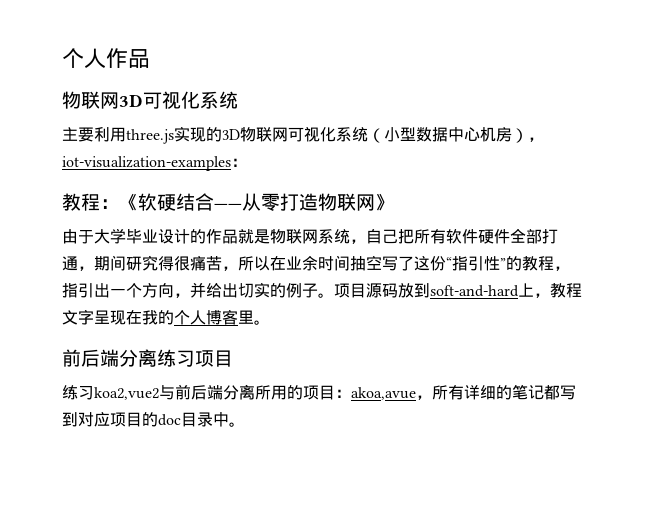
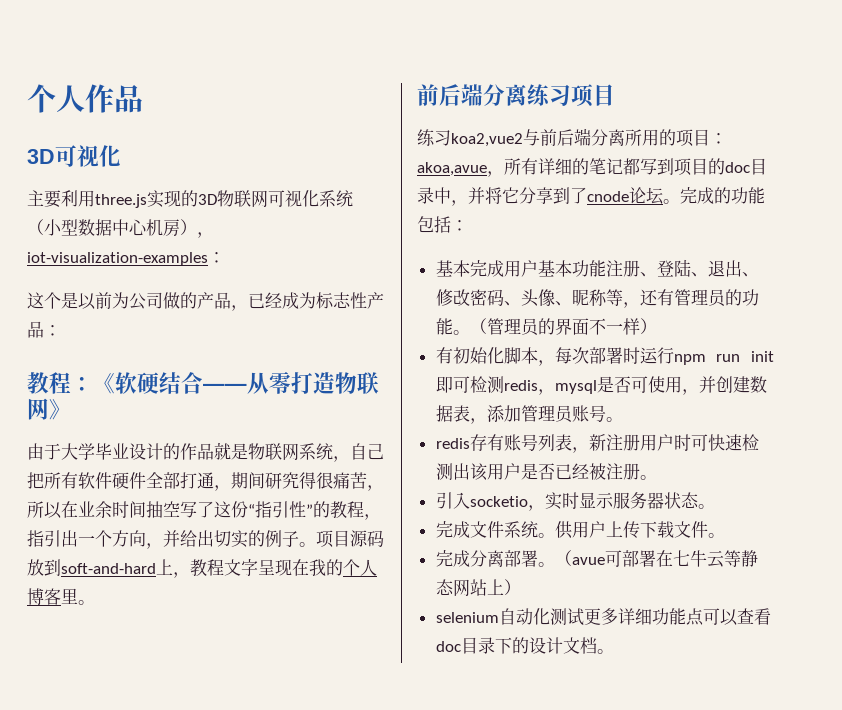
- 物联网3D可视化系统
+ 3D可视化
+ 这个是以前为公司做的产品，已经成为标志性产品：
- 练习koa2,vue2与前后端分离所用的项目：akoa,avue，所有详细的笔记都写到对应项目的doc目录中。
+ 练习koa2,vue2与前后端分离所用的项目：akoa,avue，所有详细的笔记都写到项目的doc目录中，并将它分享到了cnode论坛。完成的功能包括：
+ 基本完成用户基本功能注册、登陆、退出、修改密码、头像、昵称等，还有管理员的功能。（管理员的界面不一样）
+ 有初始化脚本，每次部署时运行npm run init即可检测redis，mysql是否可使用，并创建数据表，添加管理员账号。
+ redis存有账号列表，新注册用户时可快速检测出该用户是否已经被注册。
+ 引入socketio，实时显示服务器状态。
+ 完成文件系统。供用户上传下载文件。
+ 完成分离部署。（avue可部署在七牛云等静态网站上）
+ selenium自动化测试更多详细功能点可以查看doc目录下的设计文档。

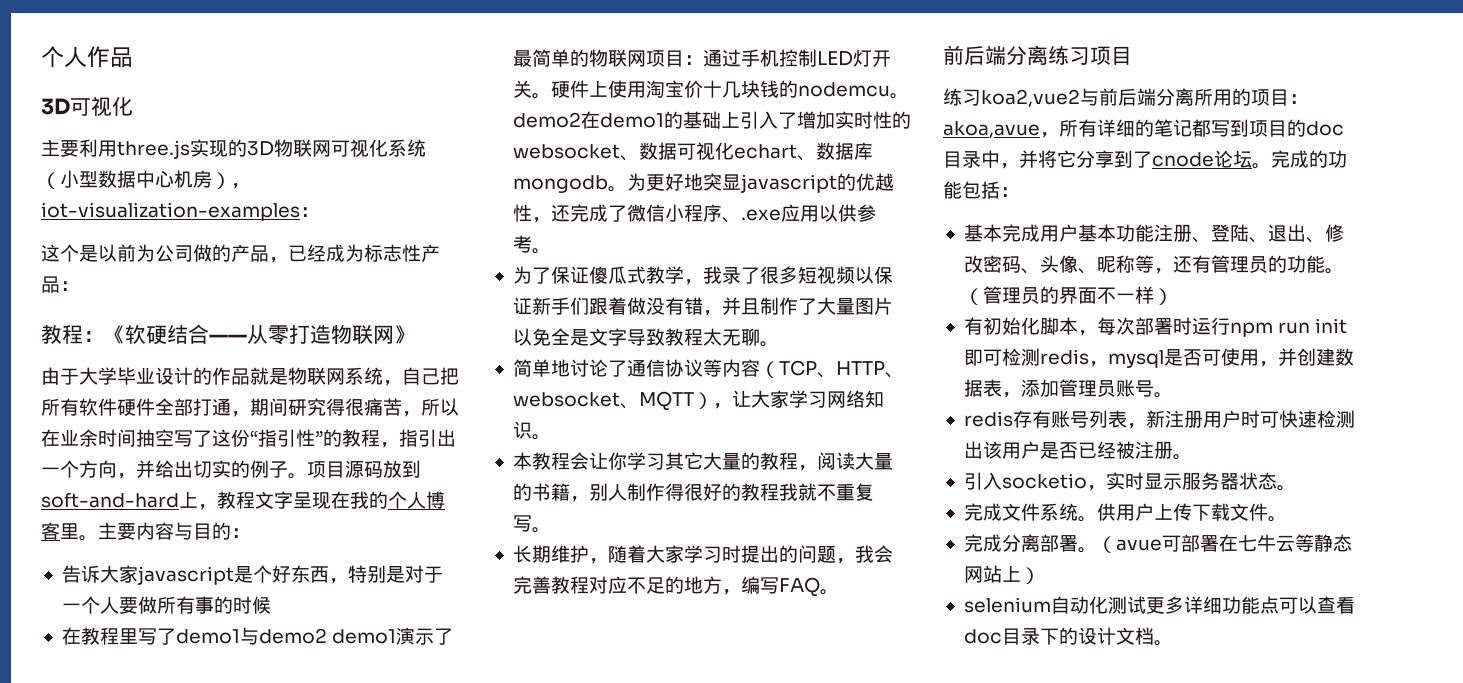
+ 主要内容与目的：
+ 告诉大家javascript是个好东西，特别是对于一个人要做所有事的时候
+ 在教程里写了demo1与demo2 demo1演示了最简单的物联网项目：通过手机控制LED灯开关。硬件上使用淘宝价十几块钱的nodemcu。demo2在demo1的基础上引入了增加实时性的websocket、数据可视化echart、数据库mongodb。为更好地突显javascript的优越性，还完成了微信小程序、.exe应用以供参考。
+ 为了保证傻瓜式教学，我录了很多短视频以保证新手们跟着做没有错，并且制作了大量图片以免全是文字导致教程太无聊。
+ 简单地讨论了通信协议等内容（TCP、HTTP、websocket、MQTT），让大家学习网络知识。
+ 本教程会让你学习其它大量的教程，阅读大量的书籍，别人制作得很好的教程我就不重复写。
+ 长期维护，随着大家学习时提出的问题，我会完善教程对应不足的地方，编写FAQ。

